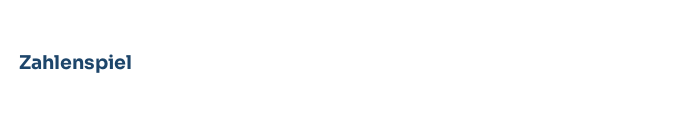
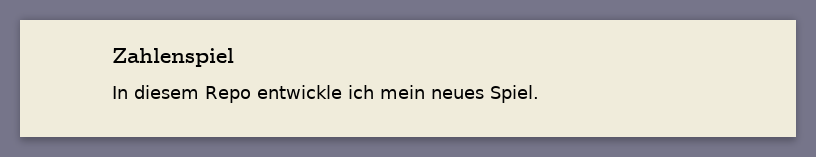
+ In diesem Repo entwickle ich mein neues Spiel.

